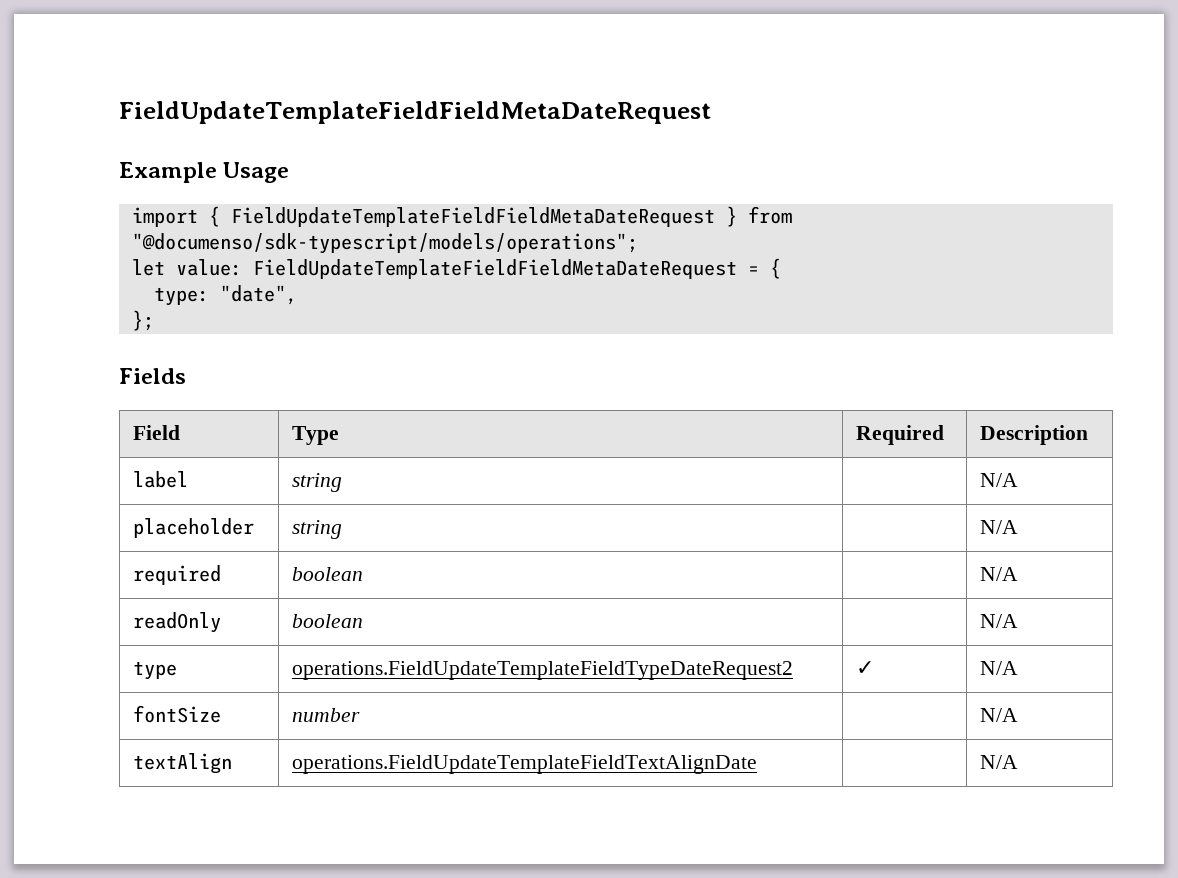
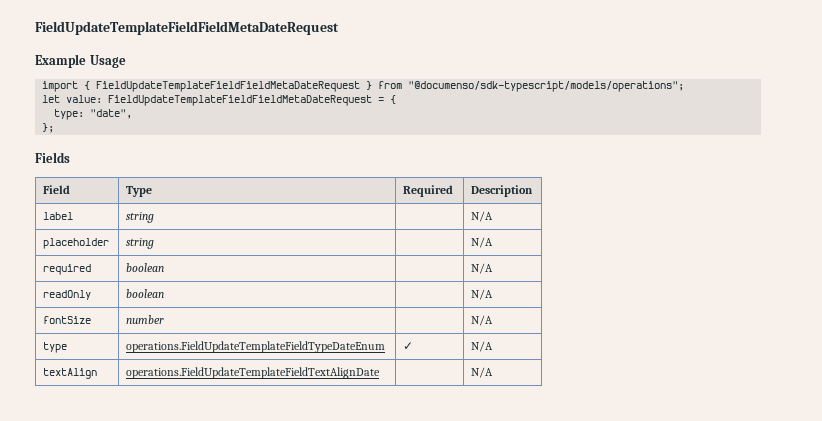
- type | operations.FieldUpdateTemplateFieldTypeDateRequest2 | ✓ | N/A
+ type | operations.FieldUpdateTemplateFieldTypeDateEnum | ✓ | N/A

